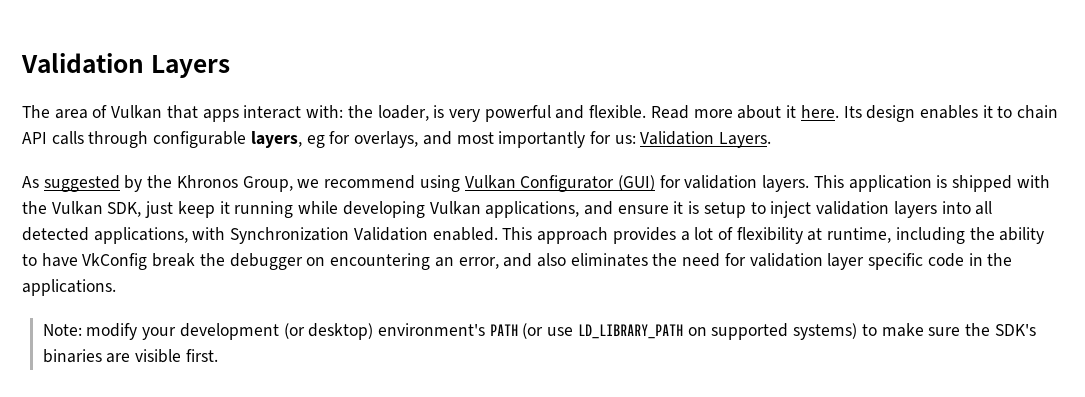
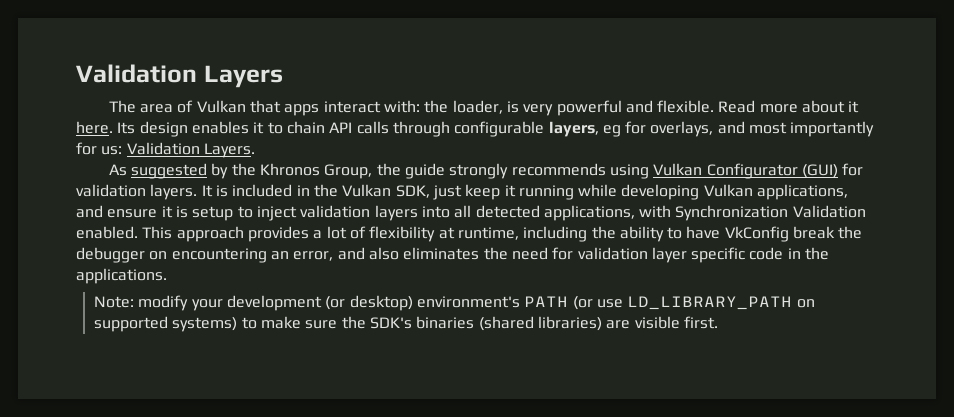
- As suggested by the Khronos Group, we recommend using Vulkan Configurator (GUI) for validation layers.
+ As suggested by the Khronos Group, the guide strongly recommends using Vulkan Configurator (GUI) for validation layers.
- This application is shipped with the Vulkan SDK, just keep it running while developing Vulkan applications, and ensure it is setup to inject validation layers into all detected applications, with Synchronization Validation enabled.
+ It is included in the Vulkan SDK, just keep it running while developing Vulkan applications, and ensure it is setup to inject validation layers into all detected applications, with Synchronization Validation enabled.
- Note: modify your development (or desktop) environment's PATH (or use LD_LIBRARY_PATH on supported systems) to make sure the SDK's binaries are visible first.
+ Note: modify your development (or desktop) environment's PATH (or use LD_LIBRARY_PATH on supported systems) to make sure the SDK's binaries (shared libraries) are visible first.

